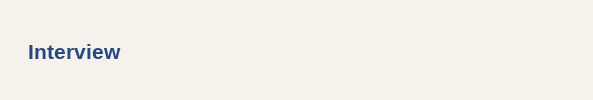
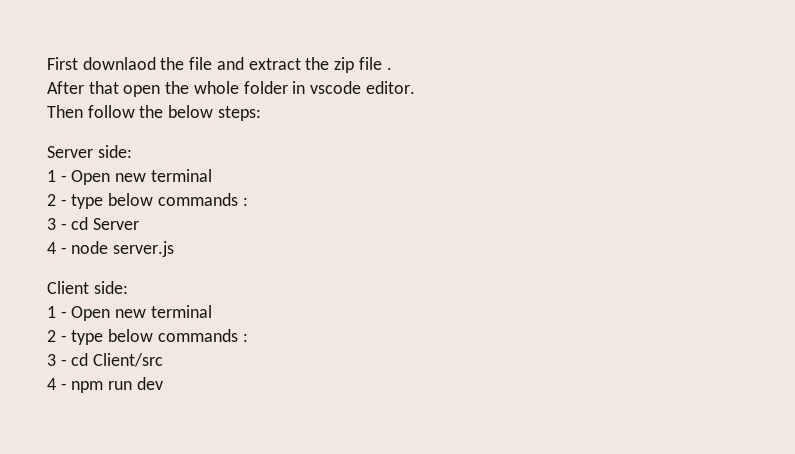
- Interview
+ First downlaod the file and extract the zip file .
+ After that open the whole folder in vscode editor.
+ Then follow the below steps:
+ Server side:
+ 1 - Open new terminal
+ 2 - type below commands :
+ 3 - cd Server
+ 4 - node server.js
+ Client side:
+ 1 - Open new terminal
+ 2 - type below commands :
+ 3 - cd Client/src
+ 4 - npm run dev

